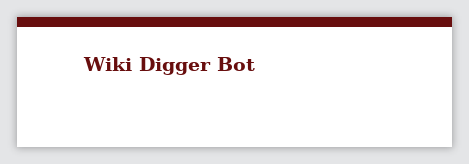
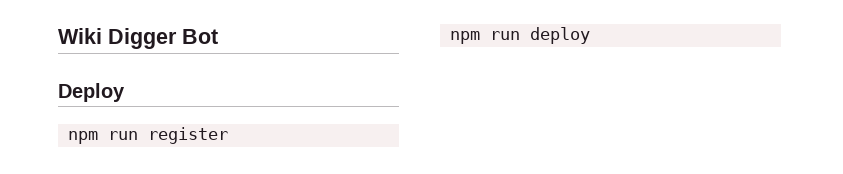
+ Deploy
+ npm run register
+ npm run deploy

